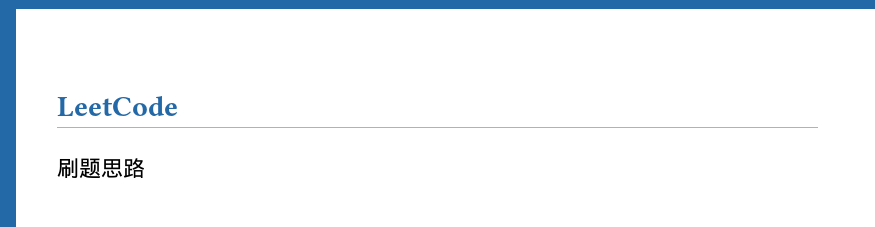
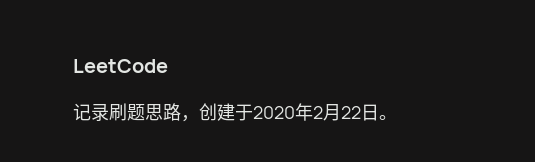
- 刷题思路
+ 记录刷题思路，创建于2020年2月22日。

